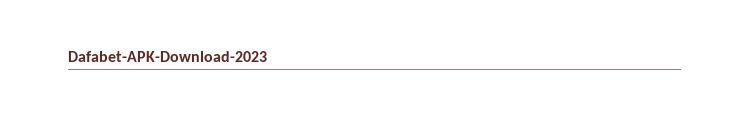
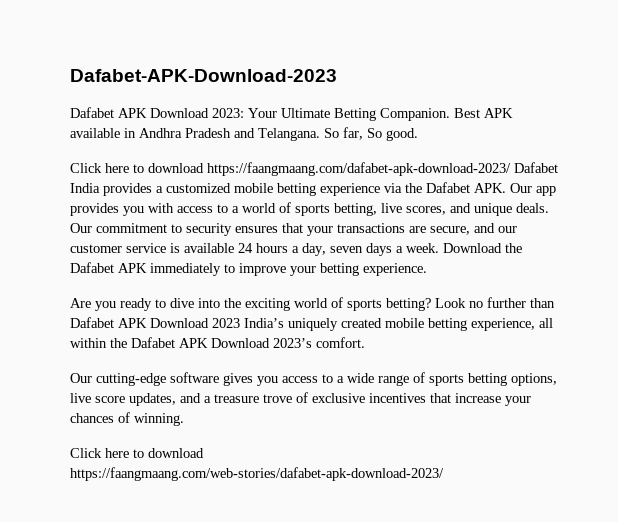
+ Dafabet APK Download 2023: Your Ultimate Betting Companion. Best APK available in Andhra Pradesh and Telangana. So far, So good.
+ Click here to download https://faangmaang.com/dafabet-apk-download-2023/ Dafabet India provides a customized mobile betting experience via the Dafabet APK. Our app provides you with access to a world of sports betting, live scores, and unique deals. Our commitment to security ensures that your transactions are secure, and our customer service is available 24 hours a day, seven days a week. Download the Dafabet APK immediately to improve your betting experience.
+ Are you ready to dive into the exciting world of sports betting? Look no further than Dafabet APK Download 2023 India’s uniquely created mobile betting experience, all within the Dafabet APK Download 2023’s comfort.
+ Our cutting-edge software gives you access to a wide range of sports betting options, live score updates, and a treasure trove of exclusive incentives that increase your chances of winning.
+ Click here to download https://faangmaang.com/web-stories/dafabet-apk-download-2023/

